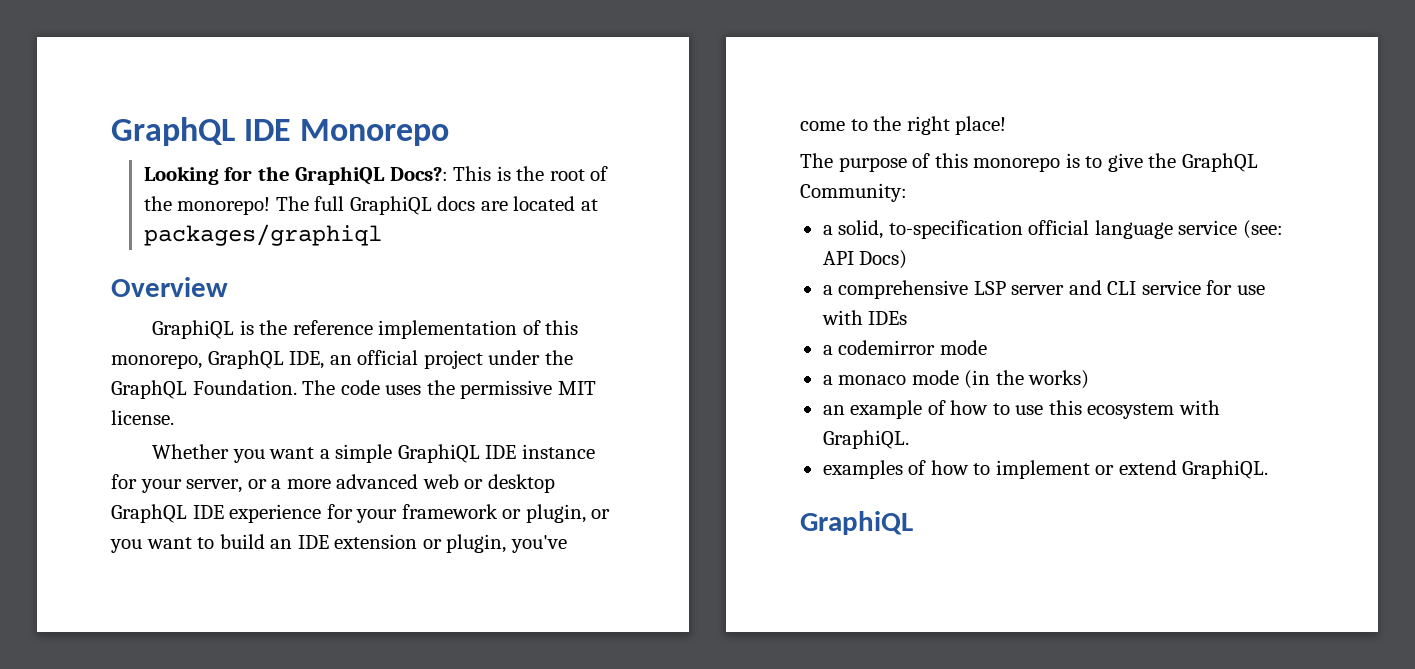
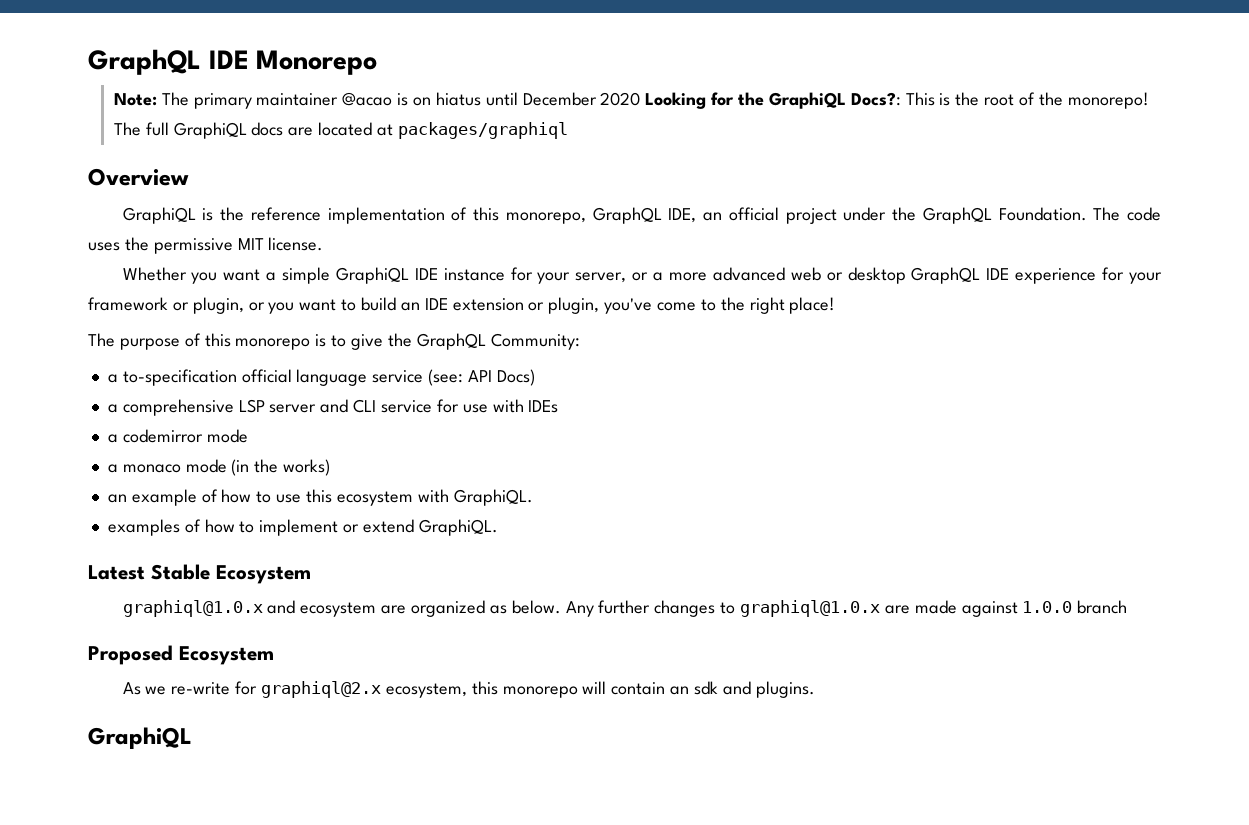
- Looking for the GraphiQL Docs?: This is the root of the monorepo!
+ Note: The primary maintainer @acao is on hiatus until December 2020 Looking for the GraphiQL Docs?: This is the root of the monorepo!
- a solid, to-specification official language service (see: API Docs)
+ a to-specification official language service (see: API Docs)
+ Latest Stable Ecosystem
+ graphiql@1.0.x and ecosystem are organized as below. Any further changes to graphiql@1.0.x are made against 1.0.0 branch
+ Proposed Ecosystem
+ As we re-write for graphiql@2.x ecosystem, this monorepo will contain an sdk and plugins.

